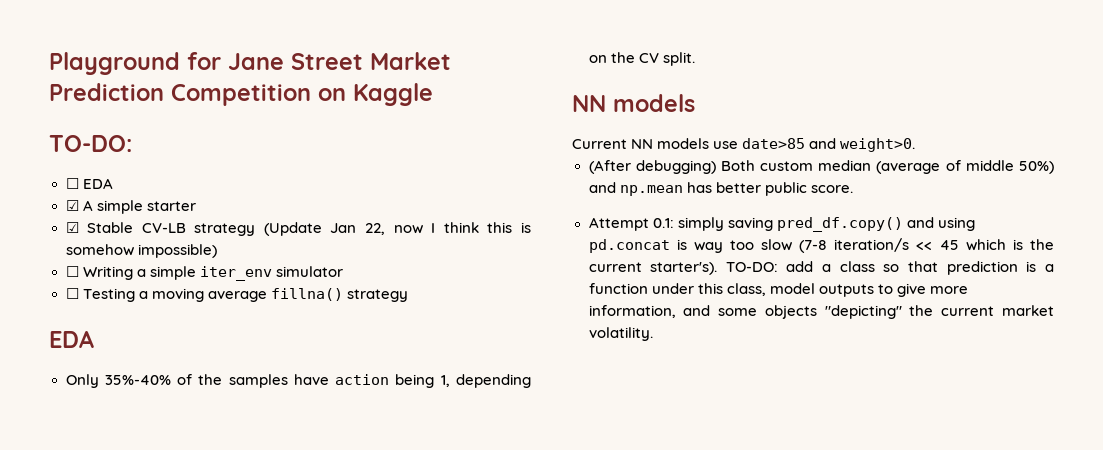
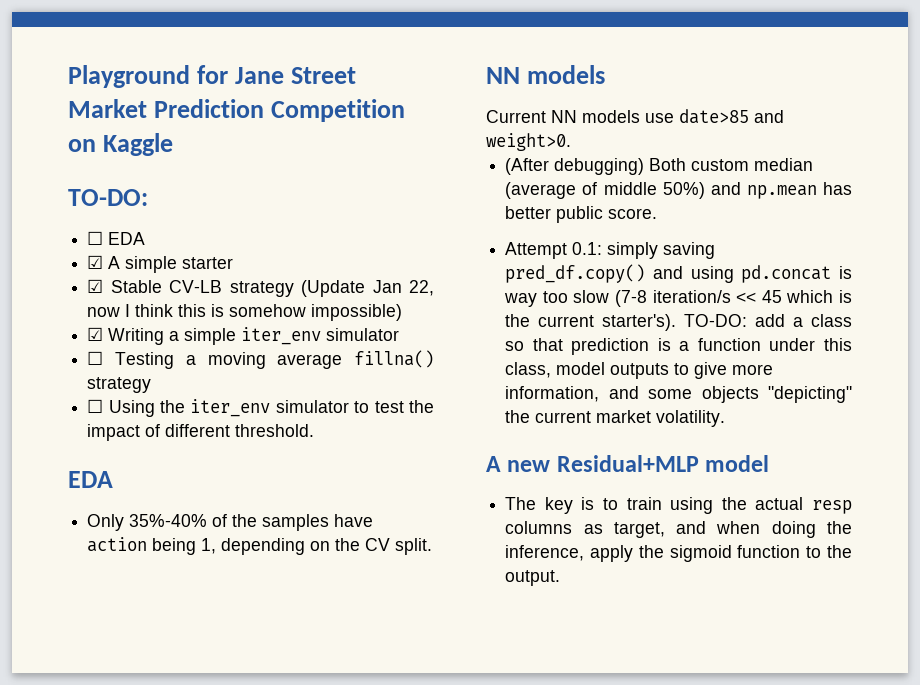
- ☐ Writing a simple iter_env simulator
+ ☑ Writing a simple iter_env simulator
+ ☐ Using the iter_env simulator to test the impact of different threshold.
+ A new Residual+MLP model
+ The key is to train using the actual resp columns as target, and when doing the inference, apply the sigmoid function to the output.

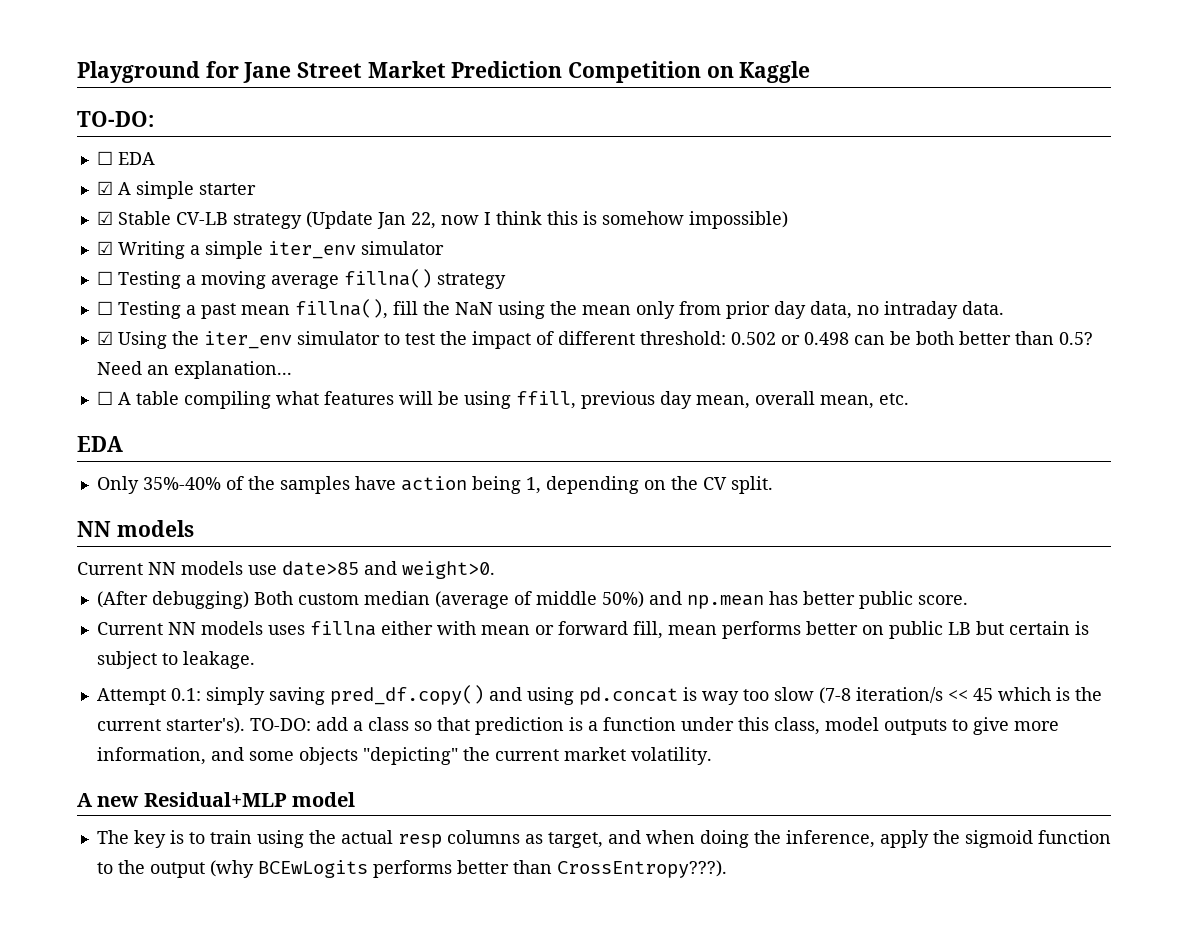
- ☐ Using the iter_env simulator to test the impact of different threshold.
+ ☐ Testing a past mean fillna(), fill the NaN using the mean only from prior day data, no intraday data.
+ ☑ Using the iter_env simulator to test the impact of different threshold: 0.502 or 0.498 can be both better than 0.5? Need an explanation...
+ ☐ A table compiling what features will be using ffill, previous day mean, overall mean, etc.
+ Current NN models uses fillna either with mean or forward fill, mean performs better on public LB but certain is subject to leakage.
- The key is to train using the actual resp columns as target, and when doing the inference, apply the sigmoid function to the output.
+ The key is to train using the actual resp columns as target, and when doing the inference, apply the sigmoid function to the output (why BCEwLogits performs better than CrossEntropy???).

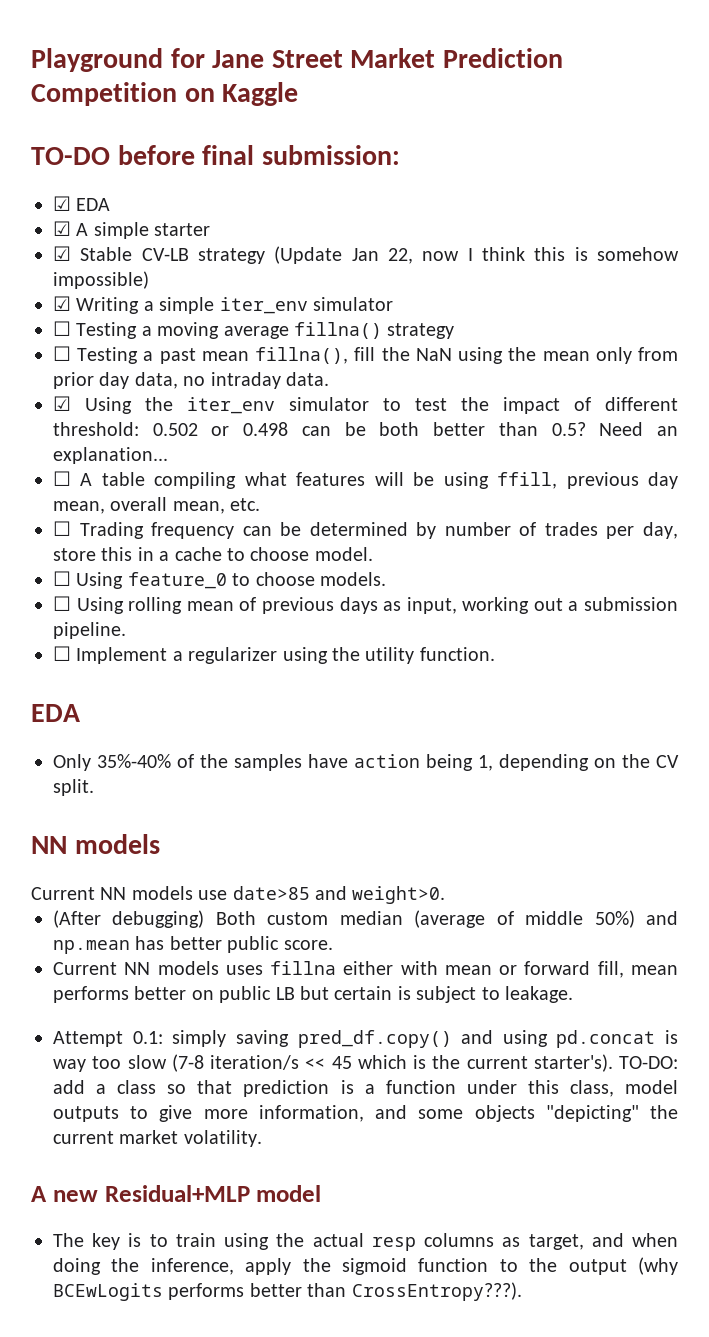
  Playground for Jane Street Market Prediction Competition on Kaggle
- TO-DO:
- ☐ EDA
+ TO-DO before final submission:
+ ☑ EDA
+ ☐ Trading frequency can be determined by number of trades per day, store this in a cache to choose model.
+ ☐ Using feature_0 to choose models.
+ ☐ Using rolling mean of previous days as input, working out a submission pipeline.
+ ☐ Implement a regularizer using the utility function.

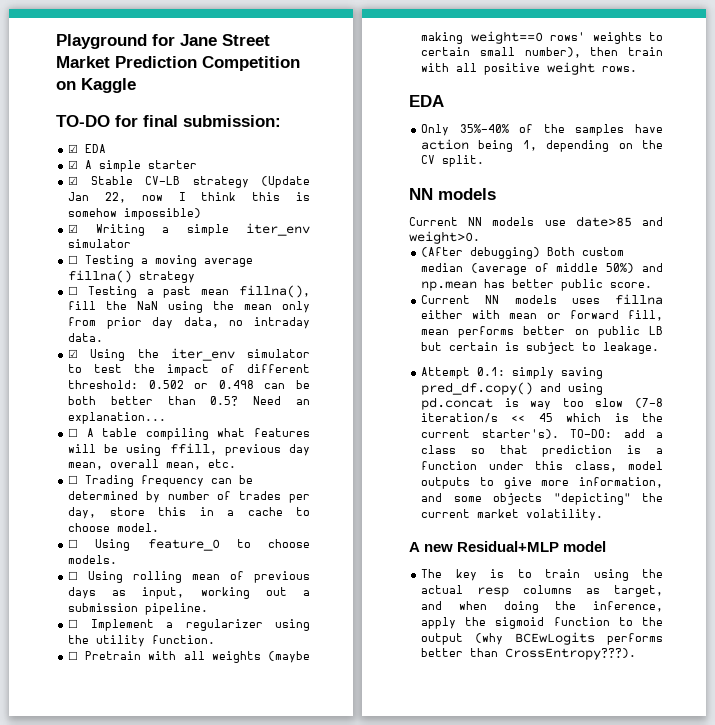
- TO-DO before final submission:
+ TO-DO for final submission:
+ ☐ Pretrain with all weights (maybe making weight==0 rows' weights to certain small number), then train with all positive weight rows.

